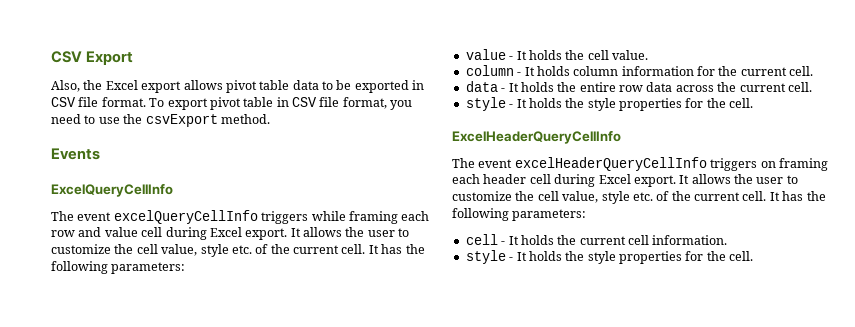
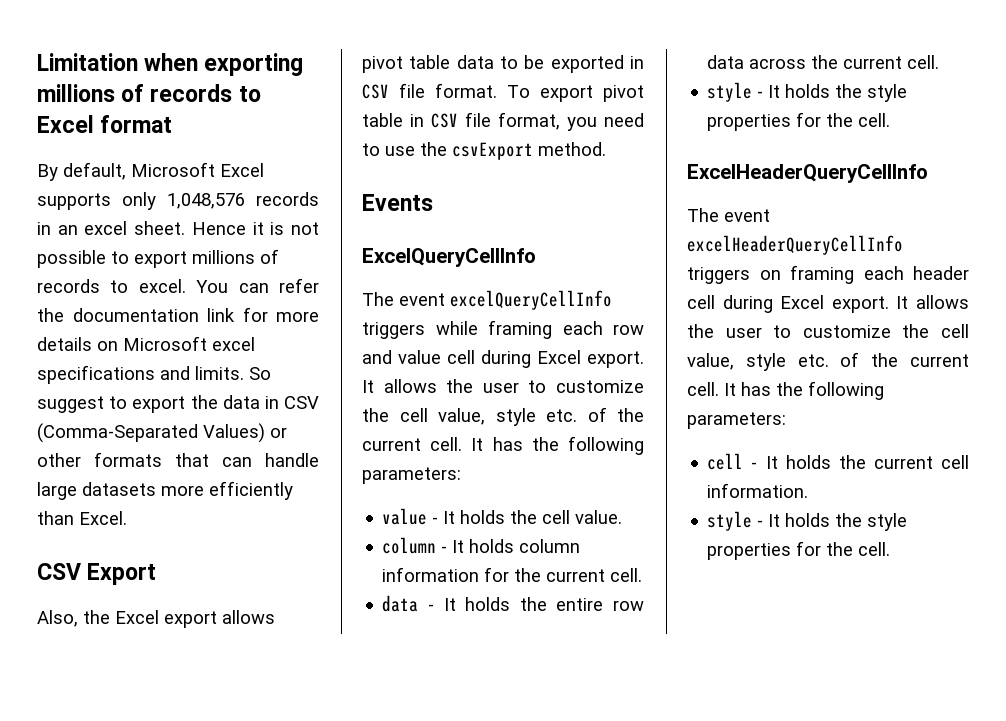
+ Limitation when exporting millions of records to Excel format
+ By default, Microsoft Excel supports only 1,048,576 records in an excel sheet. Hence it is not possible to export millions of records to excel. You can refer the documentation link for more details on Microsoft excel specifications and limits. So suggest to export the data in CSV (Comma-Separated Values) or other formats that can handle large datasets more efficiently than Excel.

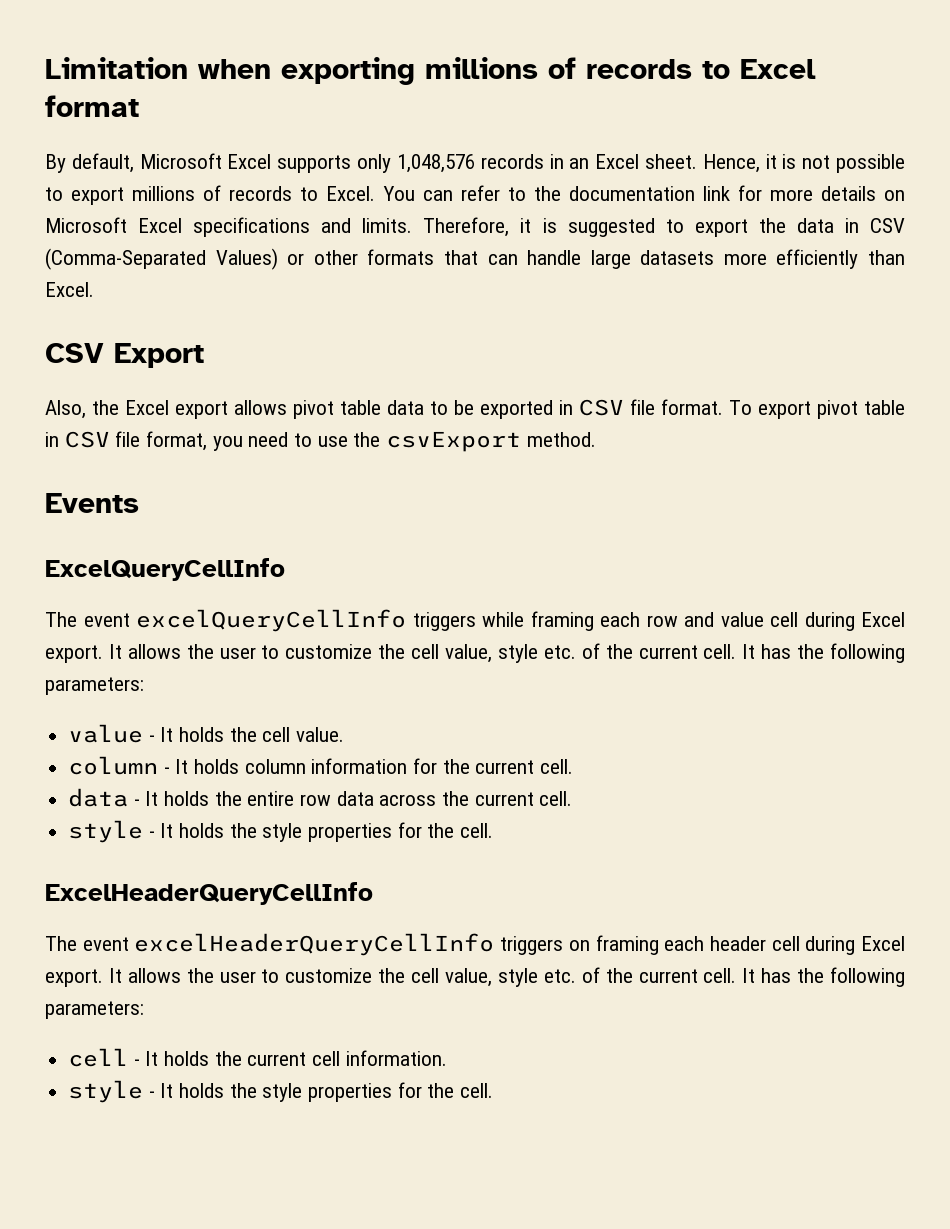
- By default, Microsoft Excel supports only 1,048,576 records in an excel sheet. Hence it is not possible to export millions of records to excel.
+ By default, Microsoft Excel supports only 1,048,576 records in an Excel sheet. Hence, it is not possible to export millions of records to Excel.
- You can refer the documentation link for more details on Microsoft excel specifications and limits.
+ You can refer to the documentation link for more details on Microsoft Excel specifications and limits.
- So suggest to export the data in CSV (Comma-Separated Values) or other formats that can handle large datasets more efficiently than Excel.
+ Therefore, it is suggested to export the data in CSV (Comma-Separated Values) or other formats that can handle large datasets more efficiently than Excel.

